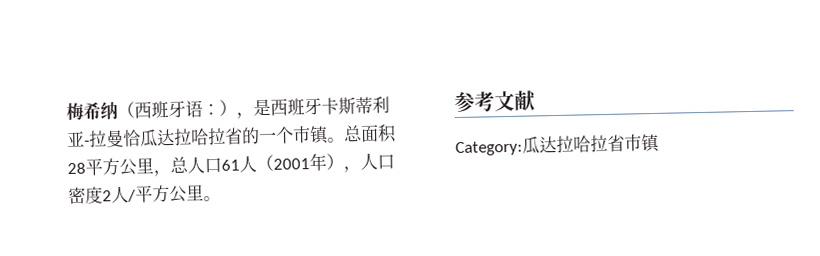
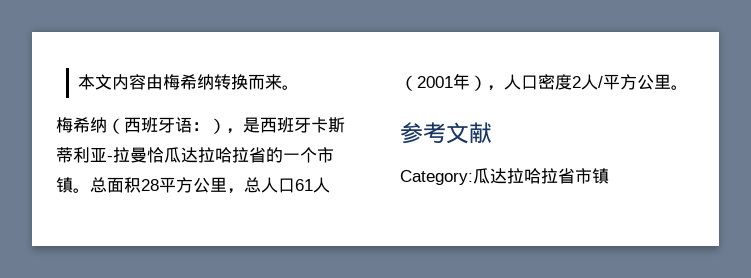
+ 本文内容由梅希纳转换而来。

